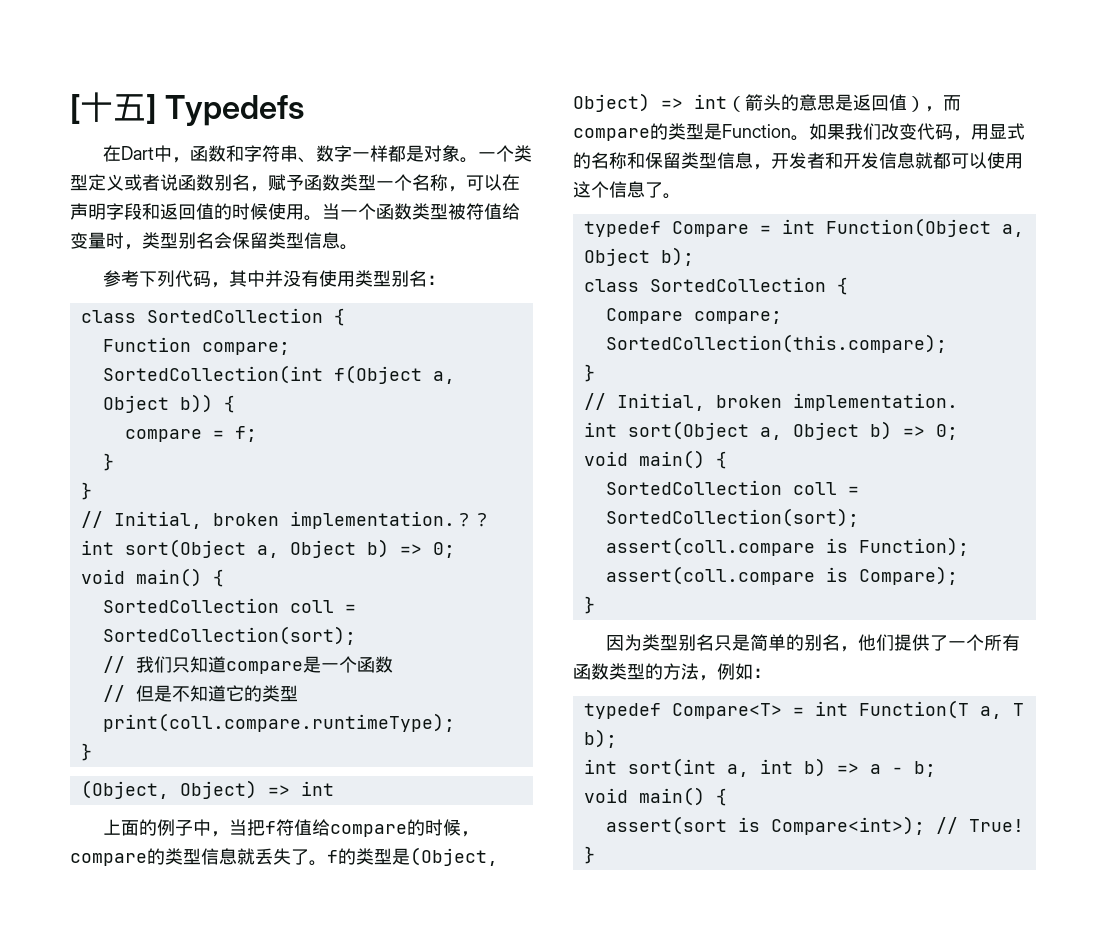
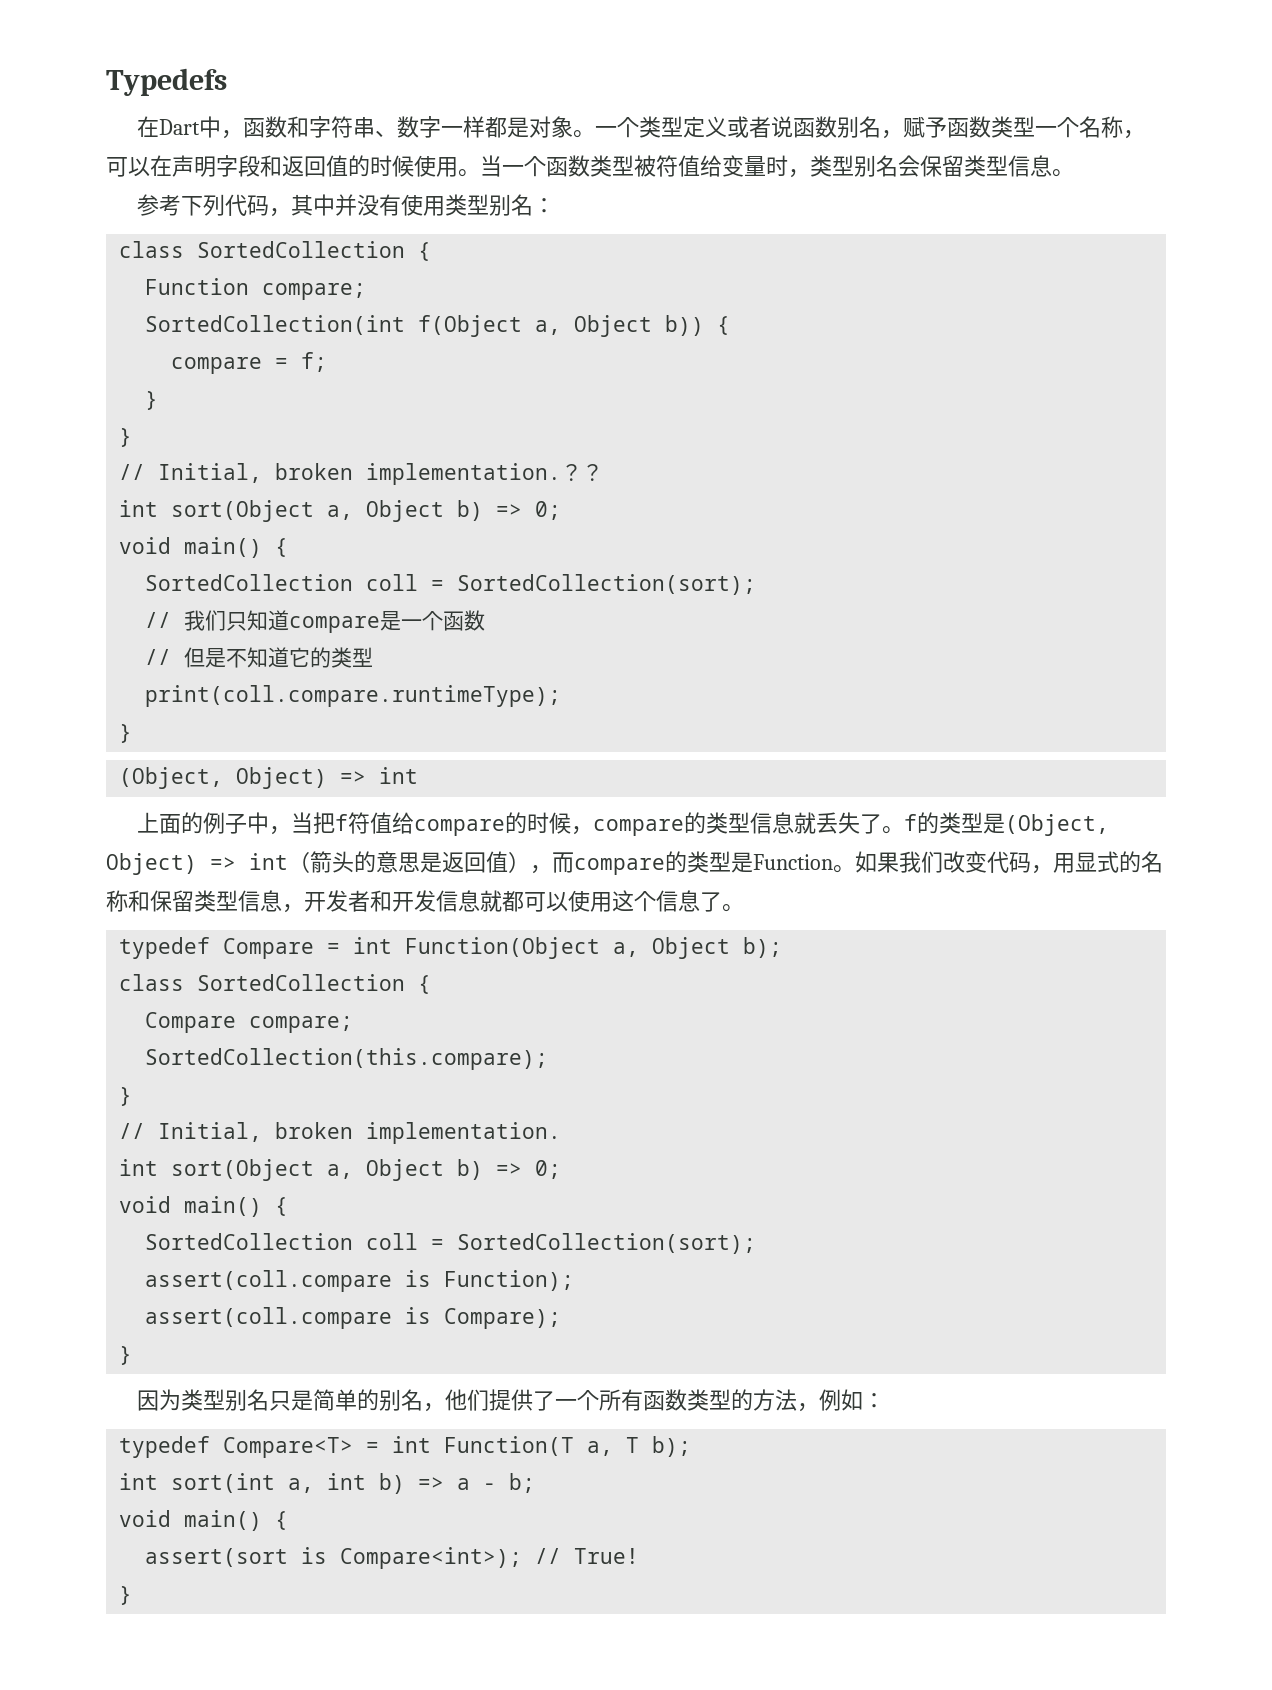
- [十五] Typedefs
+ Typedefs

